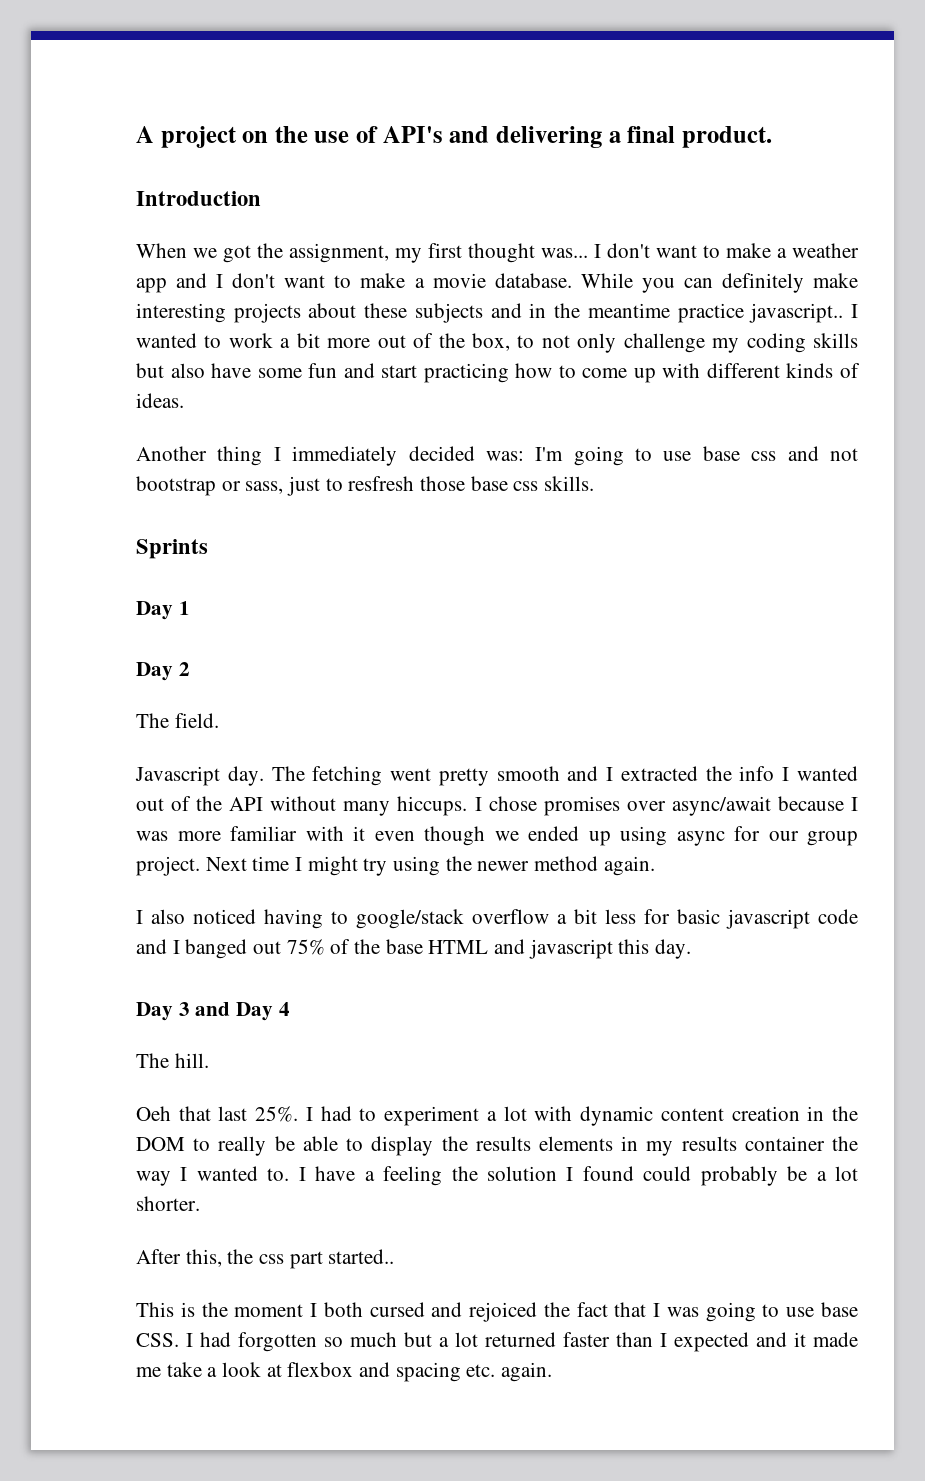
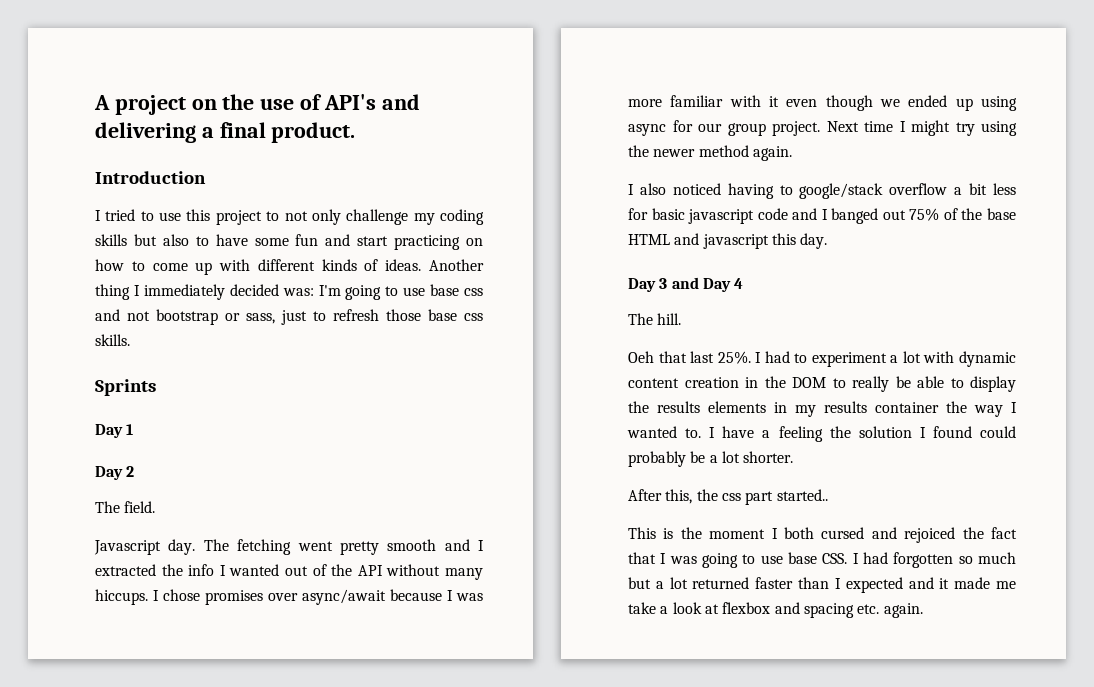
- When we got the assignment, my first thought was... I don't want to make a weather app and I don't want to make a movie database. While you can definitely make interesting projects about these subjects and in the meantime practice javascript.. I wanted to work a bit more out of the box, to not only challenge my coding skills but also have some fun and start practicing how to come up with different kinds of ideas.
- Another thing I immediately decided was: I'm going to use base css and not bootstrap or sass, just to resfresh those base css skills.
+ I tried to use this project to not only challenge my coding skills but also to have some fun and start practicing on how to come up with different kinds of ideas. Another thing I immediately decided was: I'm going to use base css and not bootstrap or sass, just to refresh those base css skills.

